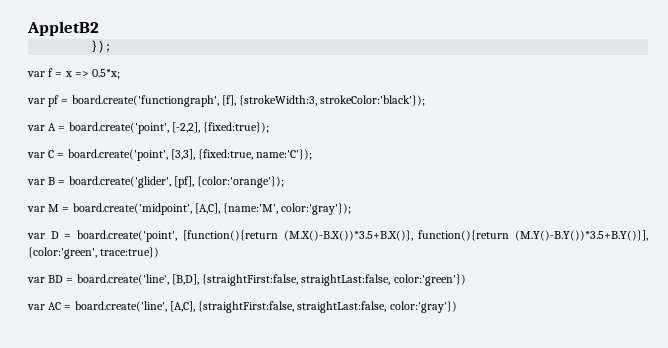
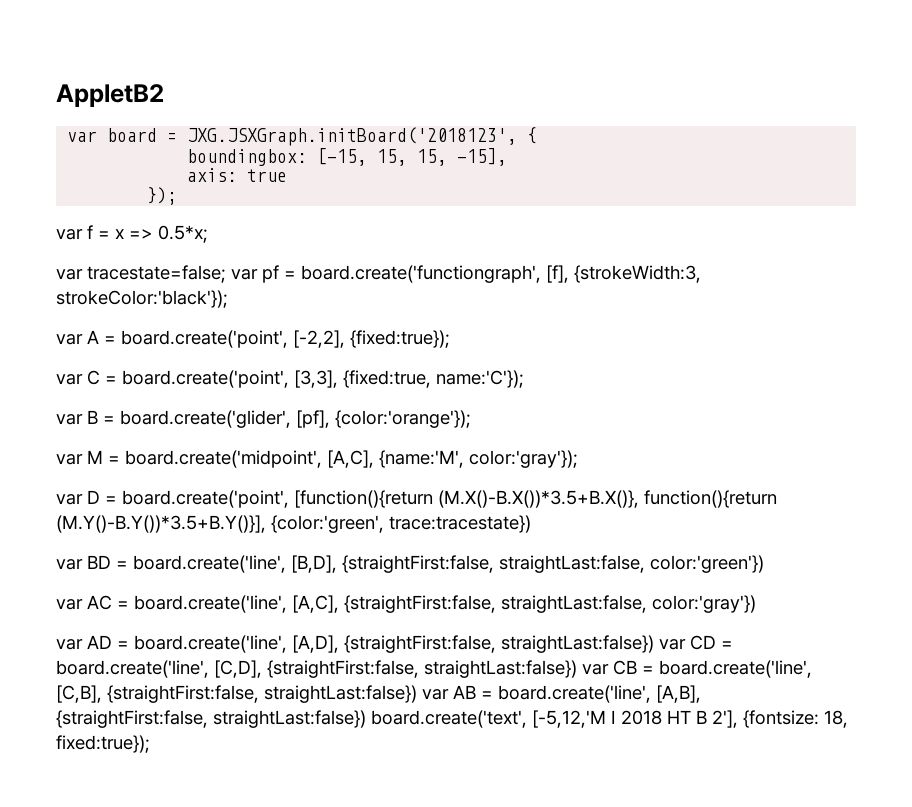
+ var board = JXG.JSXGraph.initBoard('2018123', {
+ boundingbox: [-15, 15, 15, -15],
+ axis: true
- var pf = board.create('functiongraph', [f], {strokeWidth:3, strokeColor:'black'});
+ var tracestate=false; var pf = board.create('functiongraph', [f], {strokeWidth:3, strokeColor:'black'});
- var D = board.create('point', [function(){return (M.X()-B.X())*3.5+B.X()}, function(){return (M.Y()-B.Y())*3.5+B.Y()}], {color:'green', trace:true})
+ var D = board.create('point', [function(){return (M.X()-B.X())*3.5+B.X()}, function(){return (M.Y()-B.Y())*3.5+B.Y()}], {color:'green', trace:tracestate})
+ var AD = board.create('line', [A,D], {straightFirst:false, straightLast:false}) var CD = board.create('line', [C,D], {straightFirst:false, straightLast:false}) var CB = board.create('line', [C,B], {straightFirst:false, straightLast:false}) var AB = board.create('line', [A,B], {straightFirst:false, straightLast:false}) board.create('text', [-5,12,'M I 2018 HT B 2'], {fontsize: 18, fixed:true});

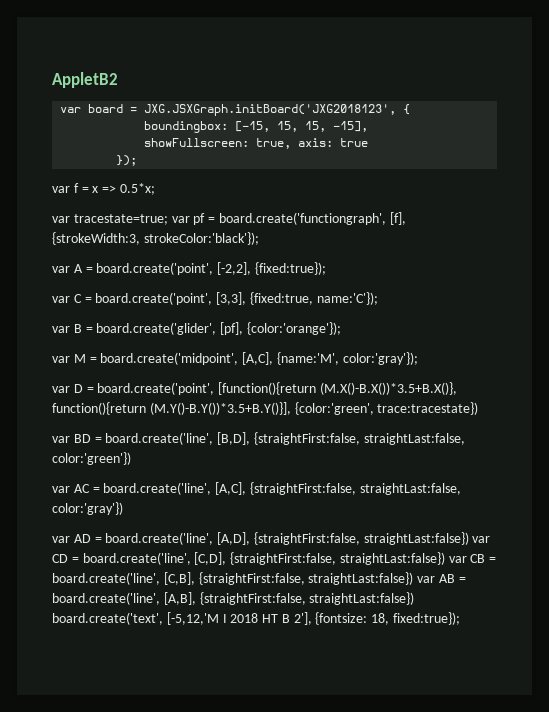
- var board = JXG.JSXGraph.initBoard('2018123', {
+ var board = JXG.JSXGraph.initBoard('JXG2018123', {
- axis: true
+ showFullscreen: true, axis: true
- var tracestate=false; var pf = board.create('functiongraph', [f], {strokeWidth:3, strokeColor:'black'});
+ var tracestate=true; var pf = board.create('functiongraph', [f], {strokeWidth:3, strokeColor:'black'});

